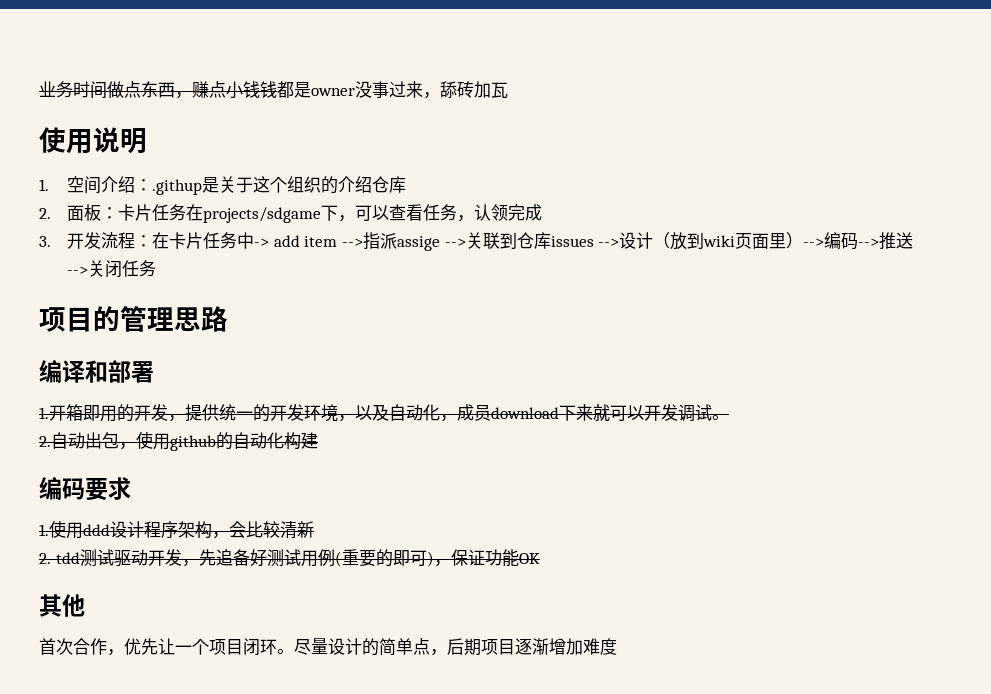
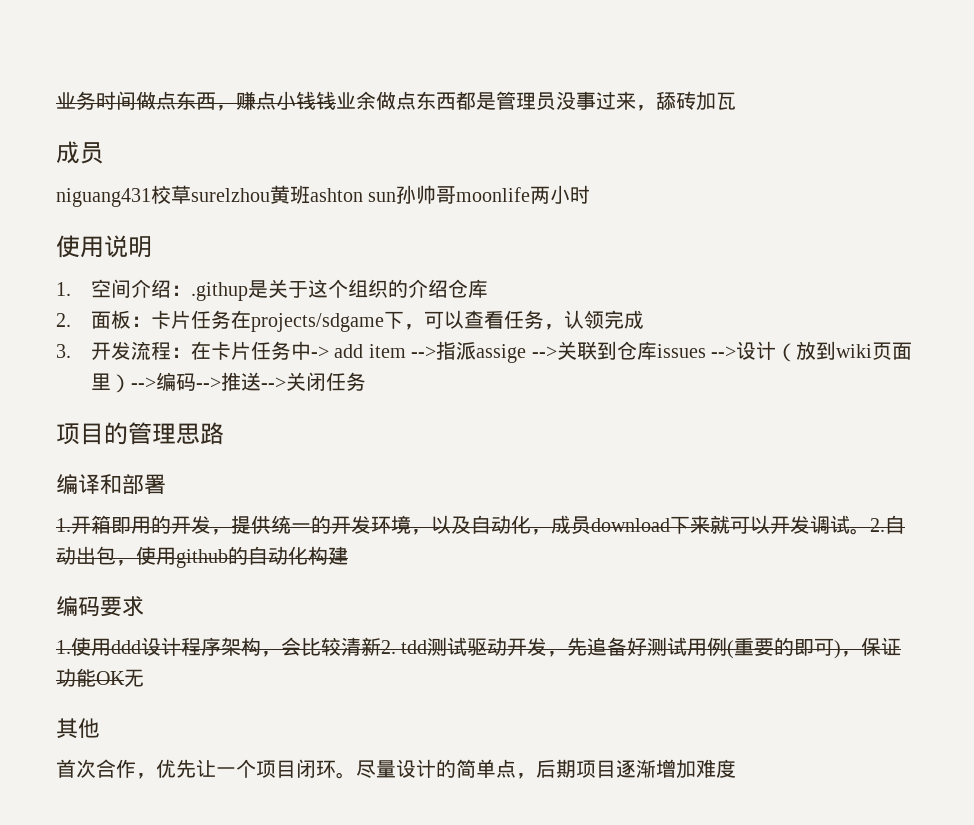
- 业务时间做点东西，赚点小钱钱都是owner没事过来，舔砖加瓦
+ 业务时间做点东西，赚点小钱钱业余做点东西都是管理员没事过来，舔砖加瓦
+ 成员
+ niguang431校草surelzhou黄班ashton sun孙帅哥moonlife两小时
- 1.开箱即用的开发，提供统一的开发环境，以及自动化，成员download下来就可以开发调试。
- 2.自动出包，使用github的自动化构建
+ 1.开箱即用的开发，提供统一的开发环境，以及自动化，成员download下来就可以开发调试。2.自动出包，使用github的自动化构建
- 1.使用ddd设计程序架构，会比较清新
- 2. tdd测试驱动开发，先追备好测试用例(重要的即可)，保证功能OK
+ 1.使用ddd设计程序架构，会比较清新2. tdd测试驱动开发，先追备好测试用例(重要的即可)，保证功能OK无

